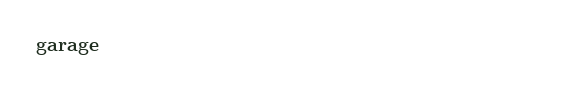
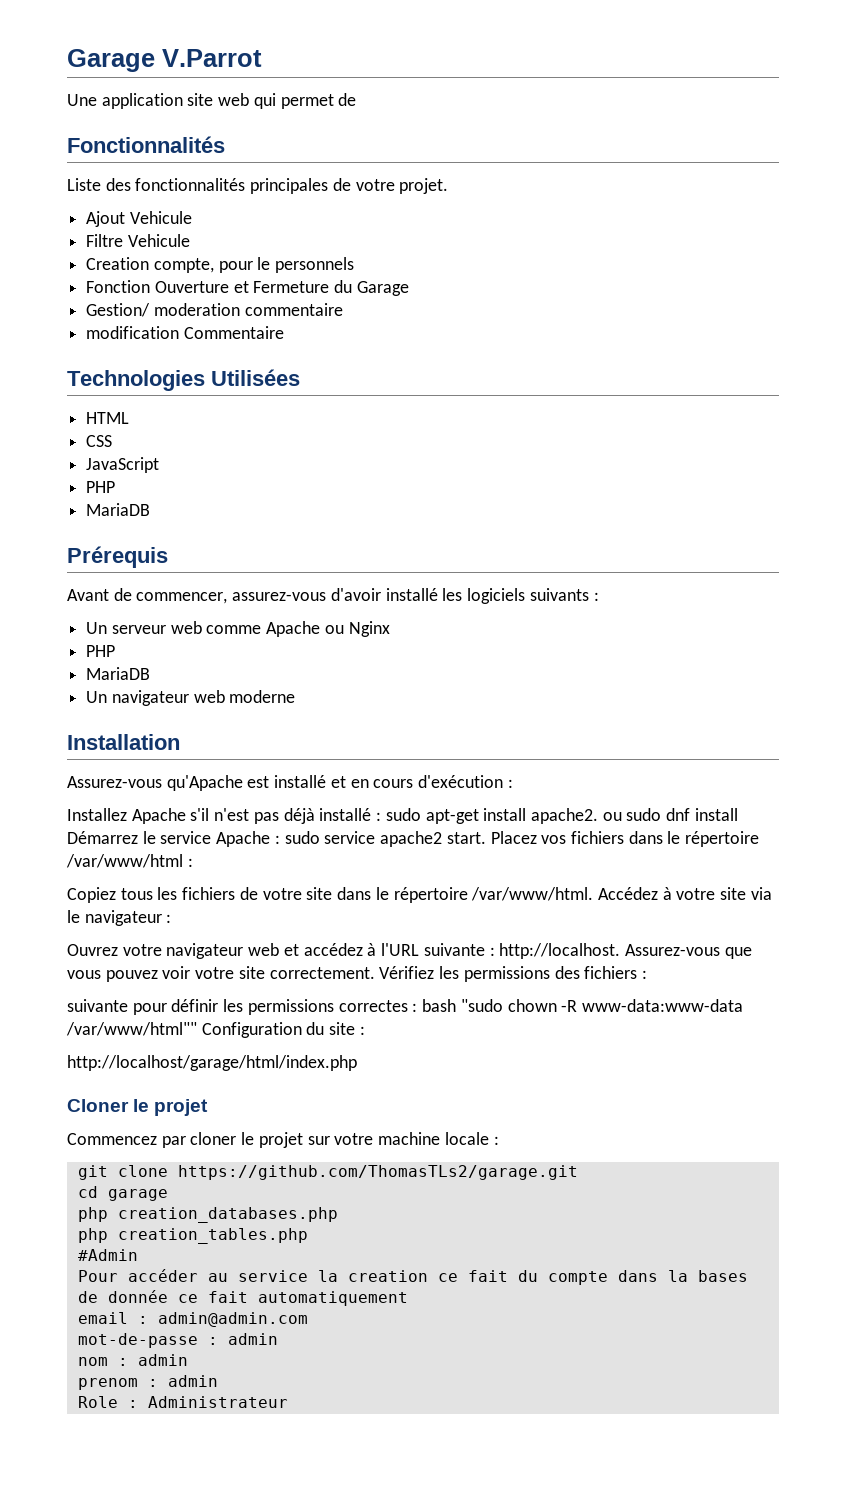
- garage
+ Garage V.Parrot
+ Une application site web qui permet de
+ Fonctionnalités
+ Liste des fonctionnalités principales de votre projet.
+ Ajout Vehicule
+ Filtre Vehicule
+ Creation compte, pour le personnels
+ Fonction Ouverture et Fermeture du Garage
+ Gestion/ moderation commentaire
+ modification Commentaire
+ Technologies Utilisées
+ HTML
+ CSS
+ JavaScript
+ PHP
+ MariaDB
+ Prérequis
+ Avant de commencer, assurez-vous d'avoir installé les logiciels suivants :
+ Un serveur web comme Apache ou Nginx
+ PHP
+ MariaDB
+ Un navigateur web moderne
+ Installation
+ Assurez-vous qu'Apache est installé et en cours d'exécution :
+ Installez Apache s'il n'est pas déjà installé : sudo apt-get install apache2. ou sudo dnf install Démarrez le service Apache : sudo service apache2 start. Placez vos fichiers dans le répertoire /var/www/html :
+ Copiez tous les fichiers de votre site dans le répertoire /var/www/html. Accédez à votre site via le navigateur :
+ Ouvrez votre navigateur web et accédez à l'URL suivante : http://localhost. Assurez-vous que vous pouvez voir votre site correctement. Vérifiez les permissions des fichiers :
+ suivante pour définir les permissions correctes : bash "sudo chown -R www-data:www-data /var/www/html"" Configuration du site :
+ http://localhost/garage/html/index.php
+ Cloner le projet
+ Commencez par cloner le projet sur votre machine locale :
+ git clone https://github.com/ThomasTLs2/garage.git
+ cd garage
+ php creation_databases.php
+ php creation_tables.php
+ #Admin
+ Pour accéder au service la creation ce fait du compte dans la bases de donnée ce fait automatiquement
+ email : admin@admin.com
+ mot-de-passe : admin
+ nom : admin
+ prenom : admin
+ Role : Administrateur

